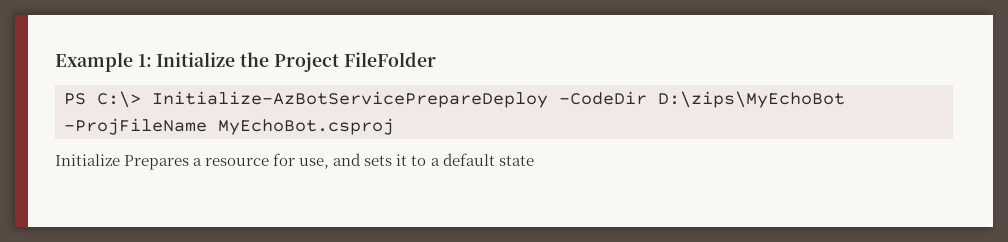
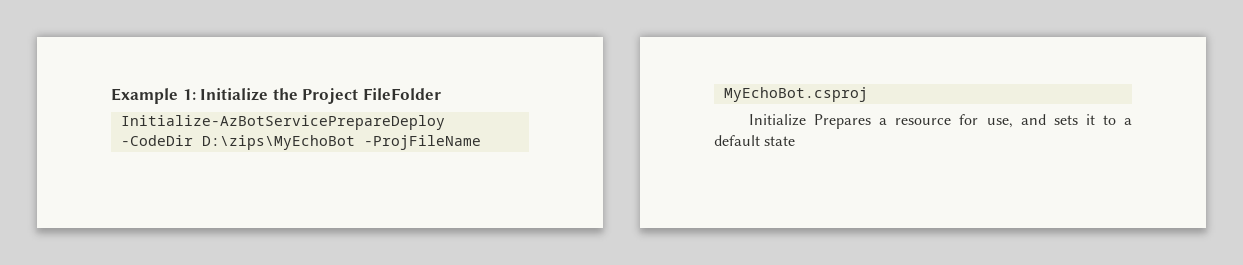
- PS C:\> Initialize-AzBotServicePrepareDeploy -CodeDir D:\zips\MyEchoBot -ProjFileName MyEchoBot.csproj
+ Initialize-AzBotServicePrepareDeploy -CodeDir D:\zips\MyEchoBot -ProjFileName MyEchoBot.csproj

